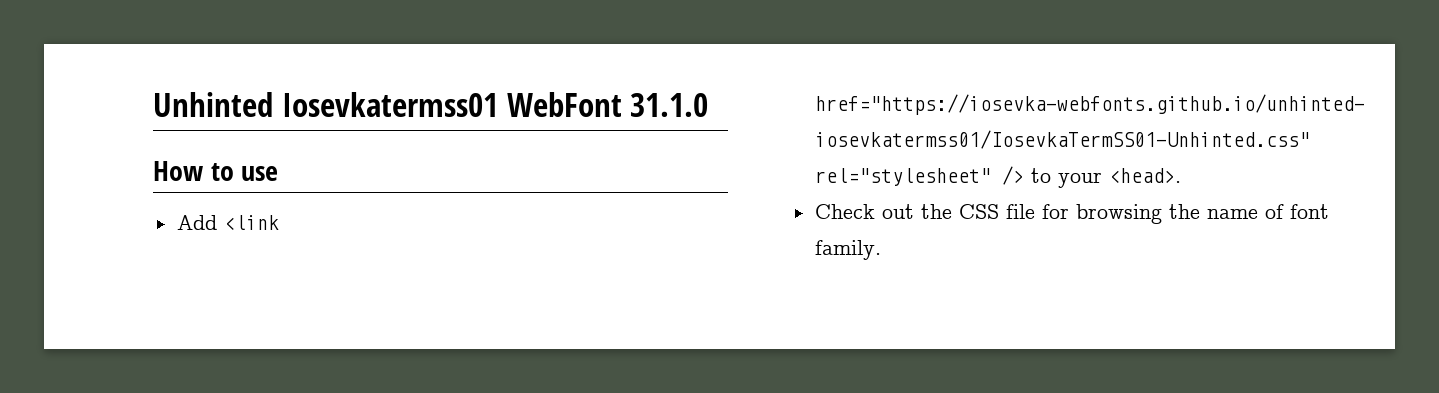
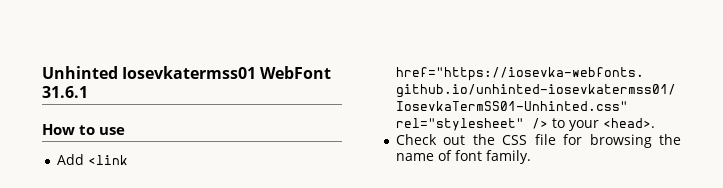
- Unhinted Iosevkatermss01 WebFont 31.1.0
+ Unhinted Iosevkatermss01 WebFont 31.6.1

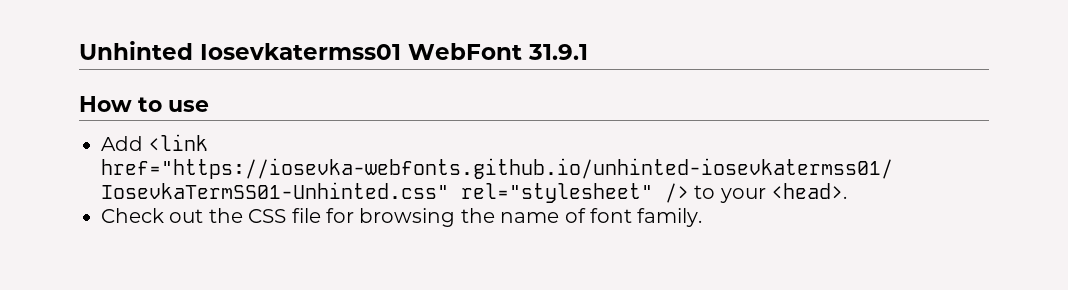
- Unhinted Iosevkatermss01 WebFont 31.6.1
+ Unhinted Iosevkatermss01 WebFont 31.9.1

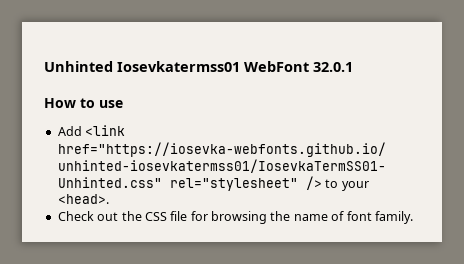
- Unhinted Iosevkatermss01 WebFont 31.9.1
+ Unhinted Iosevkatermss01 WebFont 32.0.1

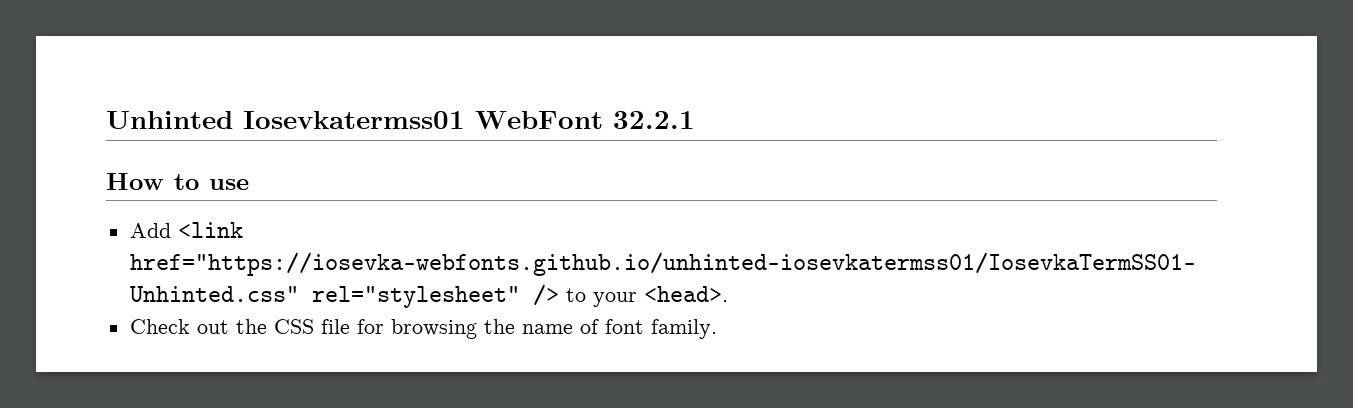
- Unhinted Iosevkatermss01 WebFont 32.0.1
+ Unhinted Iosevkatermss01 WebFont 32.2.1

